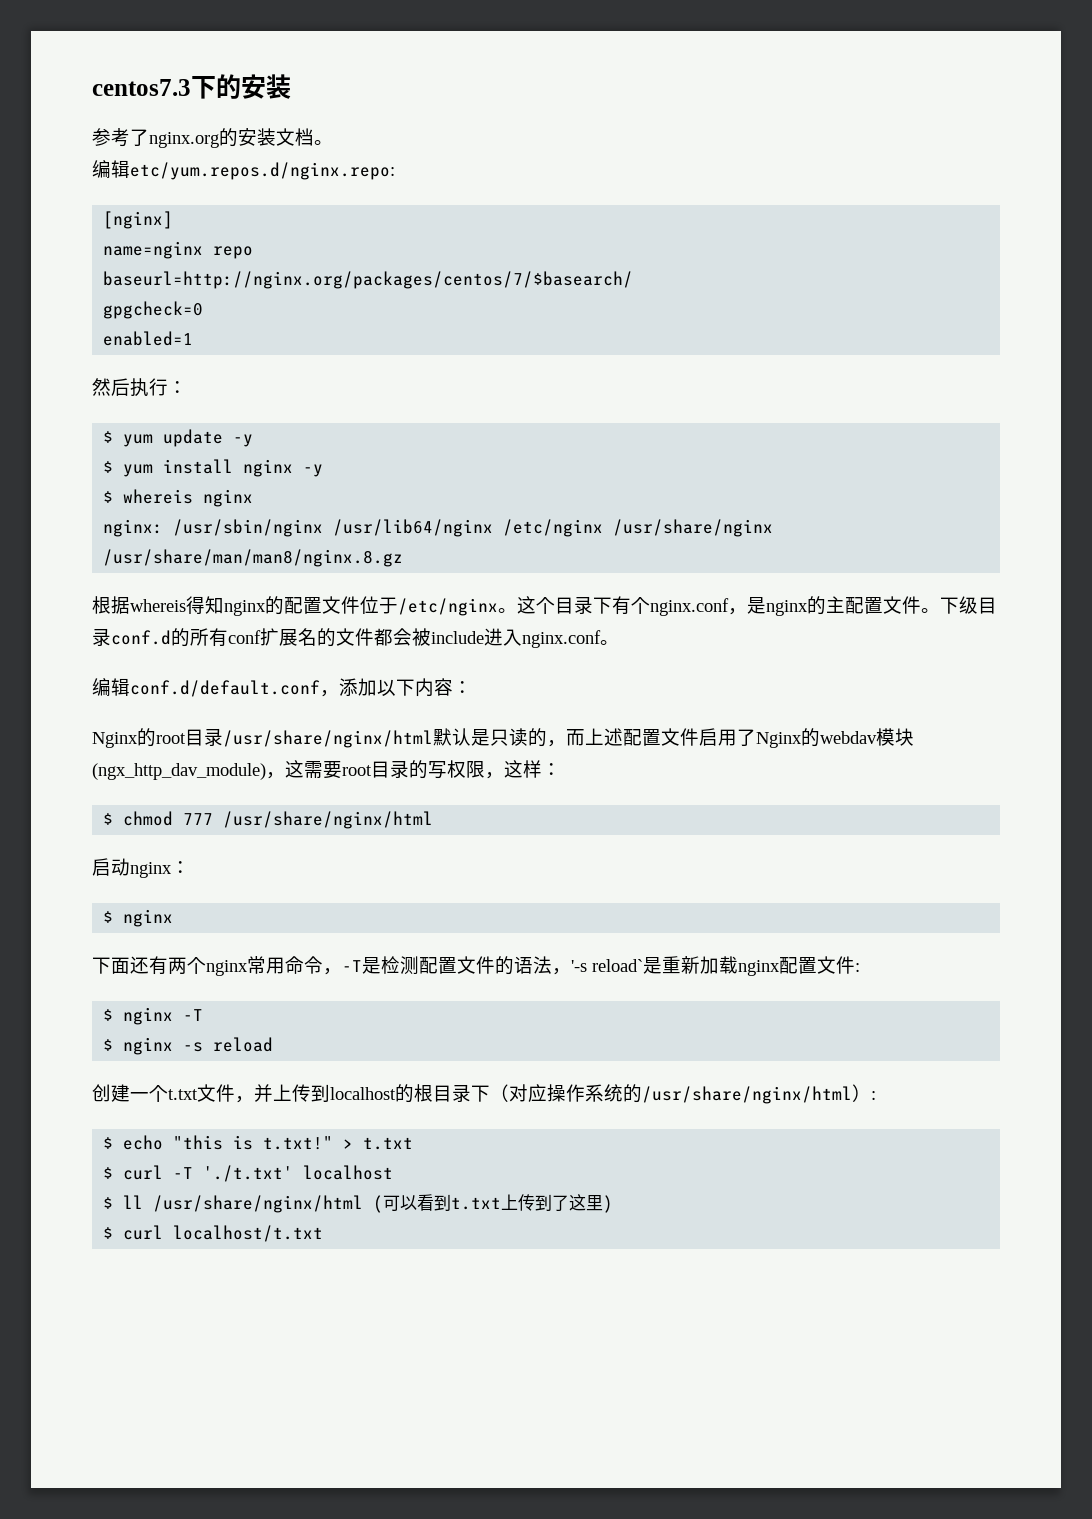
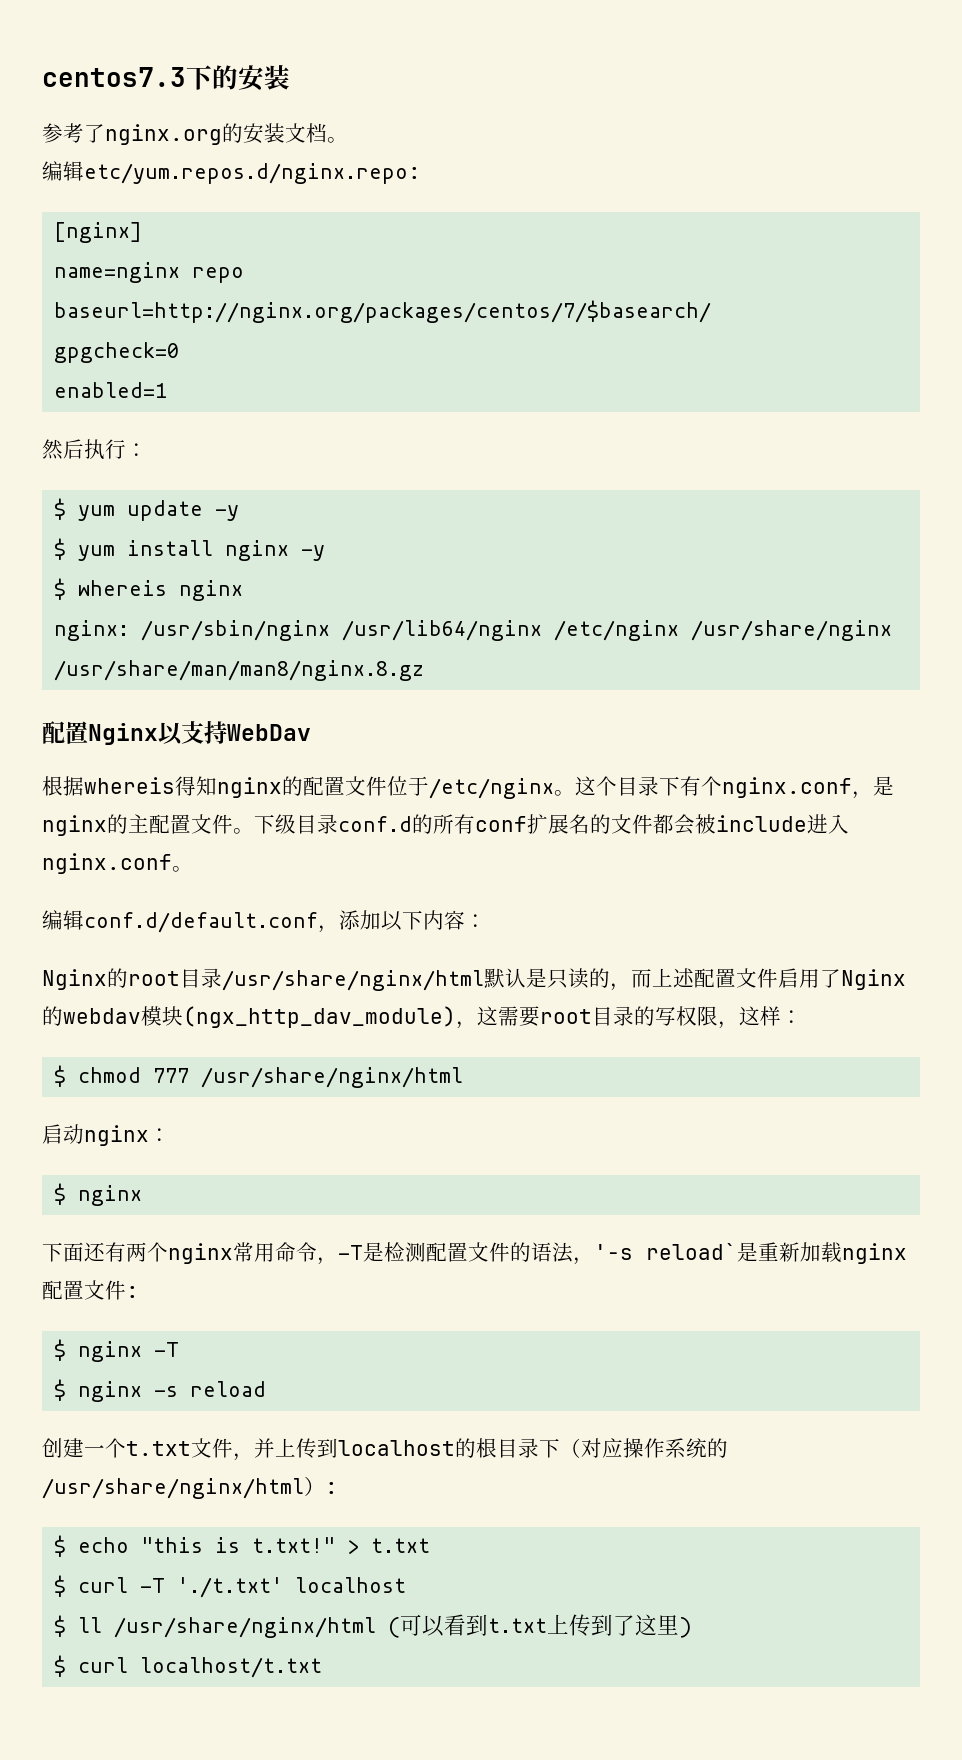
+ 配置Nginx以支持WebDav

